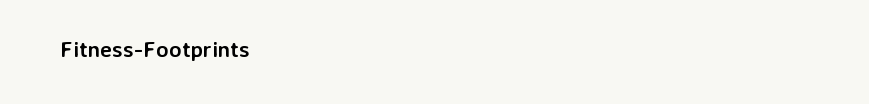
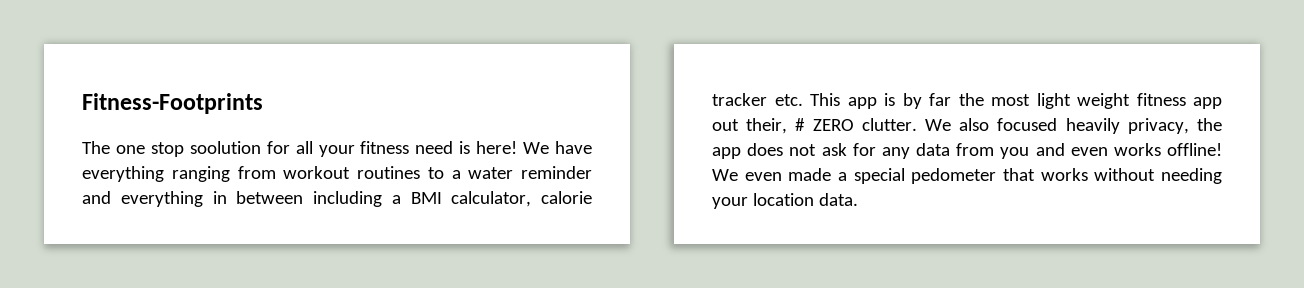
+ The one stop soolution for all your fitness need is here! We have everything ranging from workout routines to a water reminder and everything in between including a BMI calculator, calorie tracker etc. This app is by far the most light weight fitness app out their, # ZERO clutter. We also focused heavily privacy, the app does not ask for any data from you and even works offline! We even made a special pedometer that works without needing your location data.

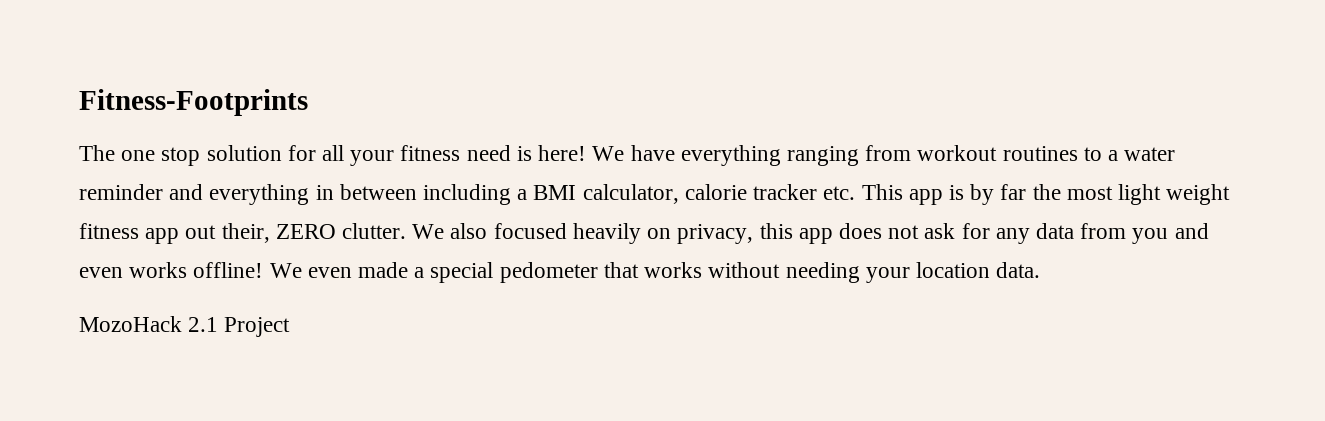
- The one stop soolution for all your fitness need is here!
+ The one stop solution for all your fitness need is here!
- We have everything ranging from workout routines to a water reminder and everything in between including a BMI calculator, calorie tracker etc. This app is by far the most light weight fitness app out their, # ZERO clutter.
+ We have everything ranging from workout routines to a water reminder and everything in between including a BMI calculator, calorie tracker etc. This app is by far the most light weight fitness app out their, ZERO clutter.
- We also focused heavily privacy, the app does not ask for any data from you and even works offline!
+ We also focused heavily on privacy, this app does not ask for any data from you and even works offline!
+ MozoHack 2.1 Project

